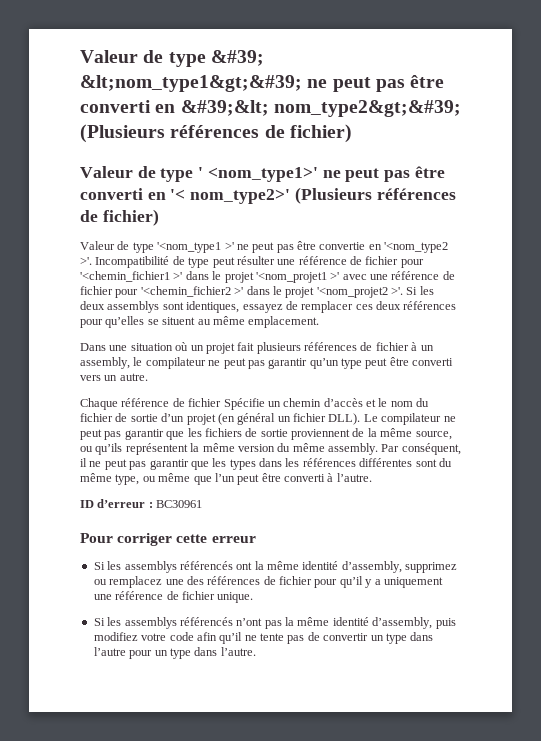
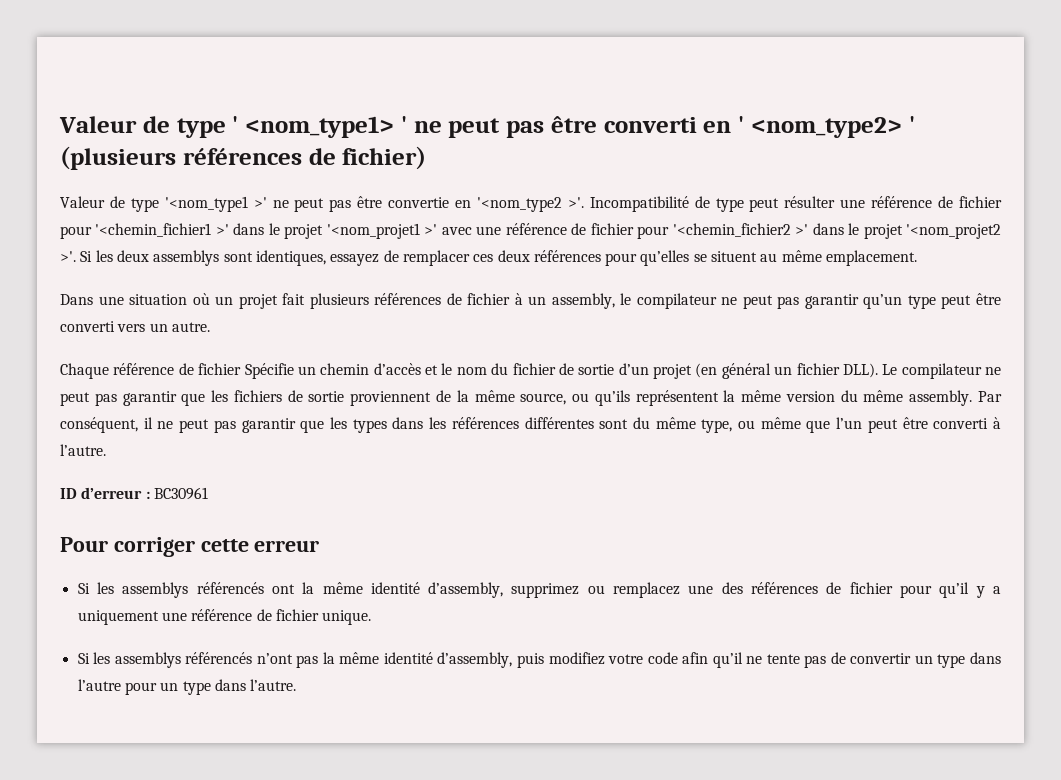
- Valeur de type &#39; &lt;nom_type1&gt;&#39; ne peut pas être converti en &#39;&lt; nom_type2&gt;&#39; (Plusieurs références de fichier)
- Valeur de type ' <nom_type1>' ne peut pas être converti en '< nom_type2>' (Plusieurs références de fichier)
+ Valeur de type ' <nom_type1> ' ne peut pas être converti en ' <nom_type2> ' (plusieurs références de fichier)

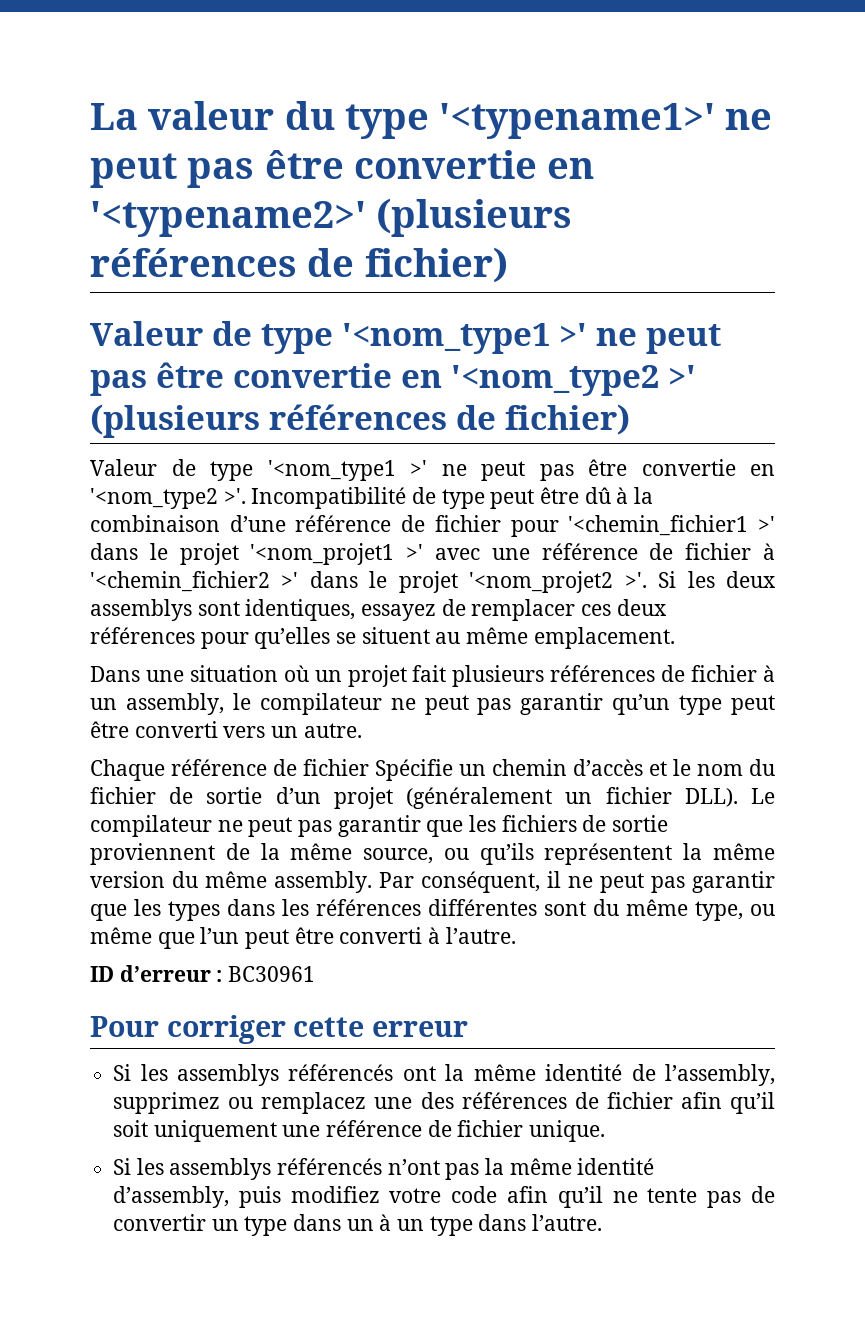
- Valeur de type ' <nom_type1> ' ne peut pas être converti en ' <nom_type2> ' (plusieurs références de fichier)
+ La valeur du type '<typename1>' ne peut pas être convertie en '<typename2>' (plusieurs références de fichier)
+ Valeur de type '<nom_type1 >' ne peut pas être convertie en '<nom_type2 >' (plusieurs références de fichier)
- Incompatibilité de type peut résulter une référence de fichier pour '<chemin_fichier1 >' dans le projet '<nom_projet1 >' avec une référence de fichier pour '<chemin_fichier2 >' dans le projet '<nom_projet2 >'.
+ Incompatibilité de type peut être dû à la combinaison d’une référence de fichier pour '<chemin_fichier1 >' dans le projet '<nom_projet1 >' avec une référence de fichier à '<chemin_fichier2 >' dans le projet '<nom_projet2 >'.
- Chaque référence de fichier Spécifie un chemin d’accès et le nom du fichier de sortie d’un projet (en général un fichier DLL).
+ Chaque référence de fichier Spécifie un chemin d’accès et le nom du fichier de sortie d’un projet (généralement un fichier DLL).
- Si les assemblys référencés ont la même identité d’assembly, supprimez ou remplacez une des références de fichier pour qu’il y a uniquement une référence de fichier unique.
+ Si les assemblys référencés ont la même identité de l’assembly, supprimez ou remplacez une des références de fichier afin qu’il soit uniquement une référence de fichier unique.
- Si les assemblys référencés n’ont pas la même identité d’assembly, puis modifiez votre code afin qu’il ne tente pas de convertir un type dans l’autre pour un type dans l’autre.
+ Si les assemblys référencés n’ont pas la même identité d’assembly, puis modifiez votre code afin qu’il ne tente pas de convertir un type dans un à un type dans l’autre.

